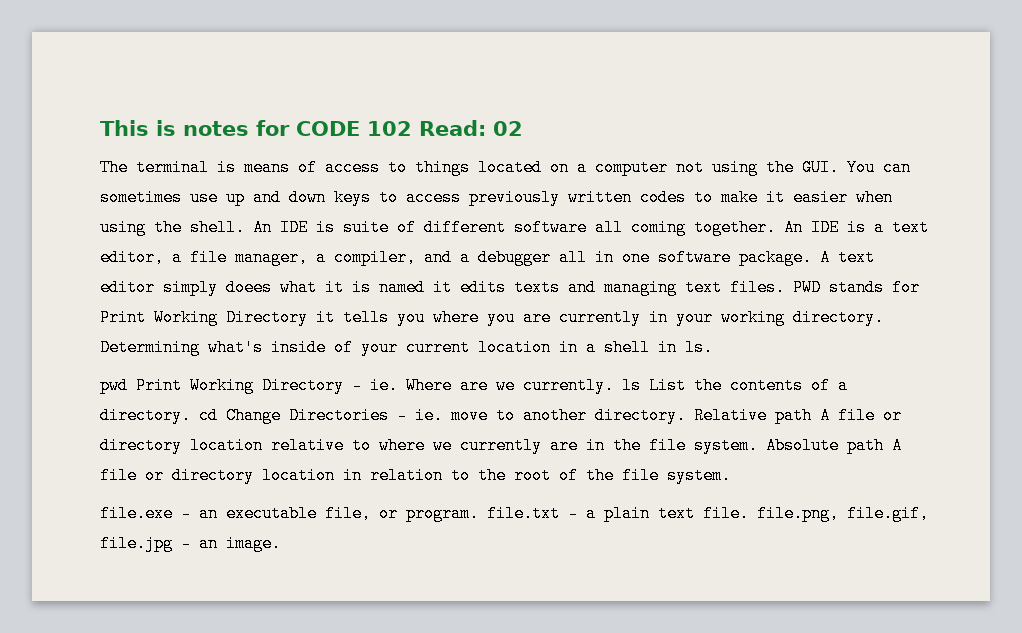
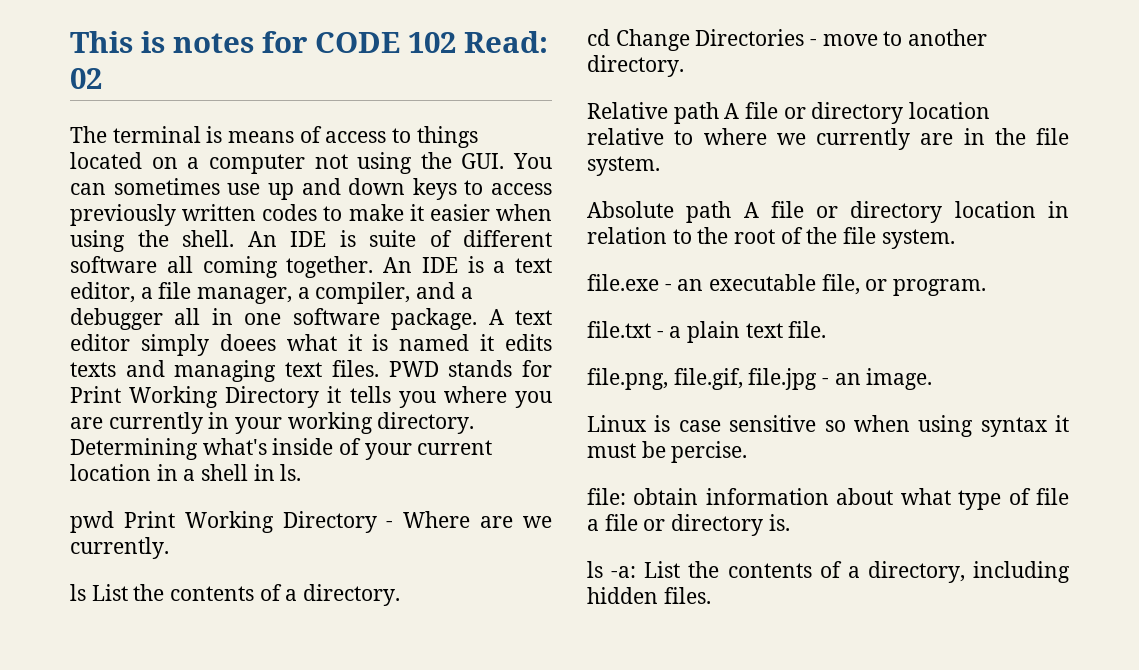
- pwd Print Working Directory - ie. Where are we currently. ls List the contents of a directory. cd Change Directories - ie. move to another directory. Relative path A file or directory location relative to where we currently are in the file system. Absolute path A file or directory location in relation to the root of the file system.
+ pwd Print Working Directory - Where are we currently.
+ ls List the contents of a directory.
+ cd Change Directories - move to another directory.
+ Relative path A file or directory location relative to where we currently are in the file system.
+ Absolute path A file or directory location in relation to the root of the file system.
- file.exe - an executable file, or program. file.txt - a plain text file. file.png, file.gif, file.jpg - an image.
+ file.exe - an executable file, or program.
+ file.txt - a plain text file.
+ file.png, file.gif, file.jpg - an image.
+ Linux is case sensitive so when using syntax it must be percise.
+ file: obtain information about what type of file a file or directory is.
+ ls -a: List the contents of a directory, including hidden files.

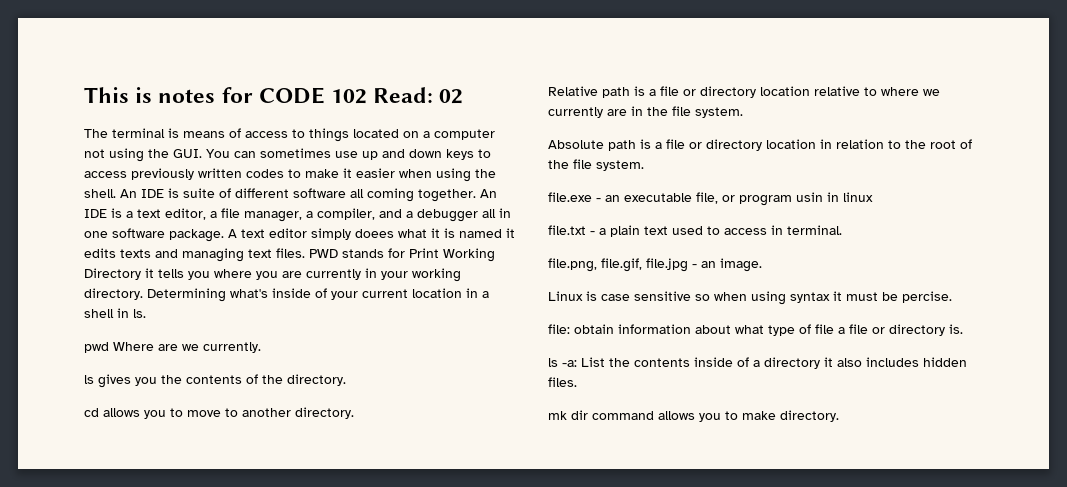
- pwd Print Working Directory - Where are we currently.
+ pwd Where are we currently.
- ls List the contents of a directory.
+ ls gives you the contents of the directory.
- cd Change Directories - move to another directory.
+ cd allows you to move to another directory.
- Relative path A file or directory location relative to where we currently are in the file system.
+ Relative path is a file or directory location relative to where we currently are in the file system.
- Absolute path A file or directory location in relation to the root of the file system.
+ Absolute path is a file or directory location in relation to the root of the file system.
- file.exe - an executable file, or program.
+ file.exe - an executable file, or program usin in linux
- file.txt - a plain text file.
+ file.txt - a plain text used to access in terminal.
- ls -a: List the contents of a directory, including hidden files.
+ ls -a: List the contents inside of a directory it also includes hidden files.
+ mk dir command allows you to make directory.

